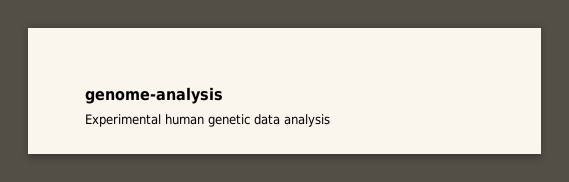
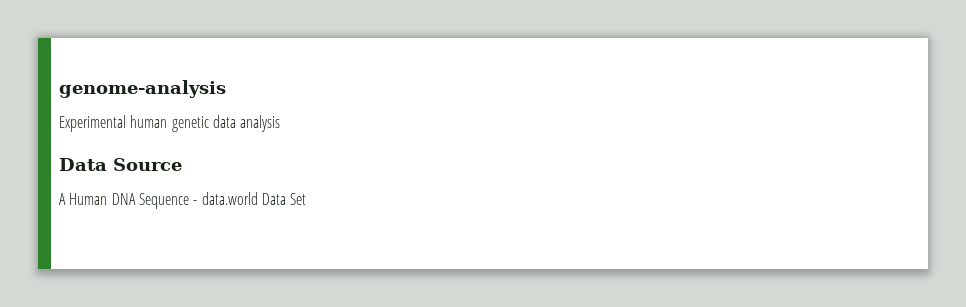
+ Data Source
+ A Human DNA Sequence - data.world Data Set

